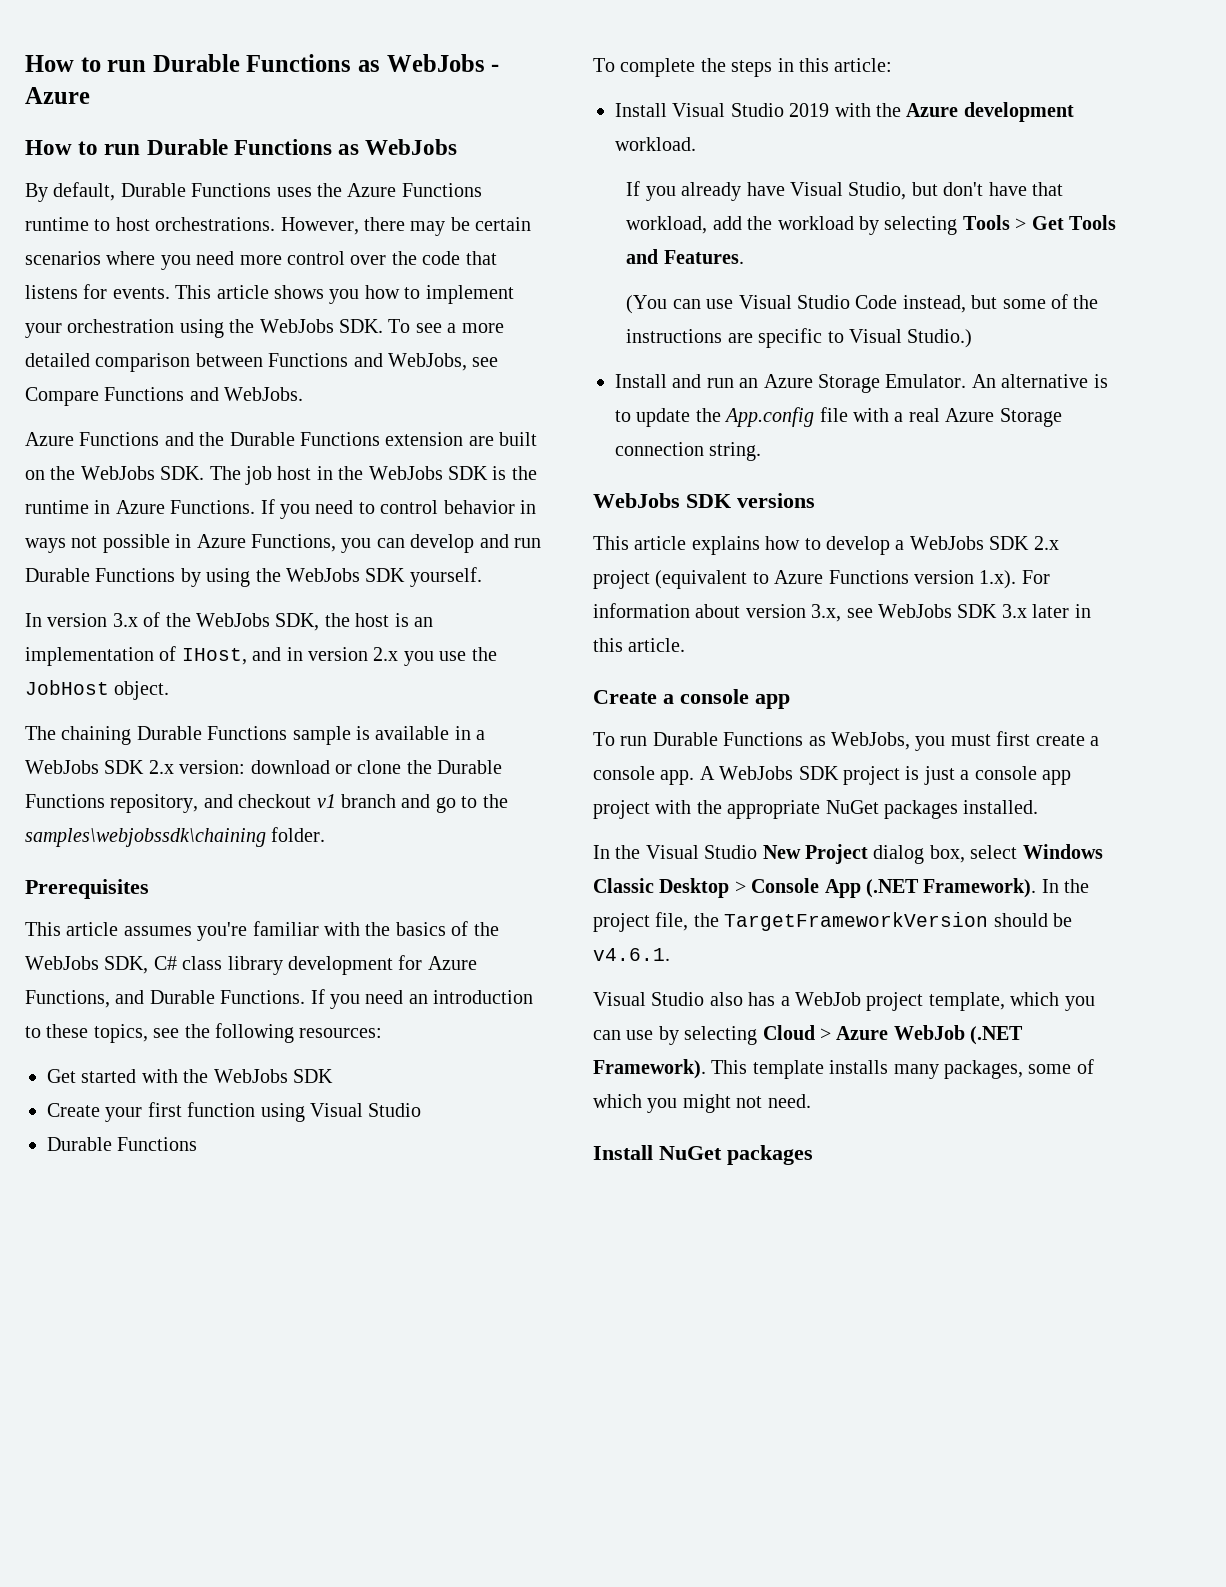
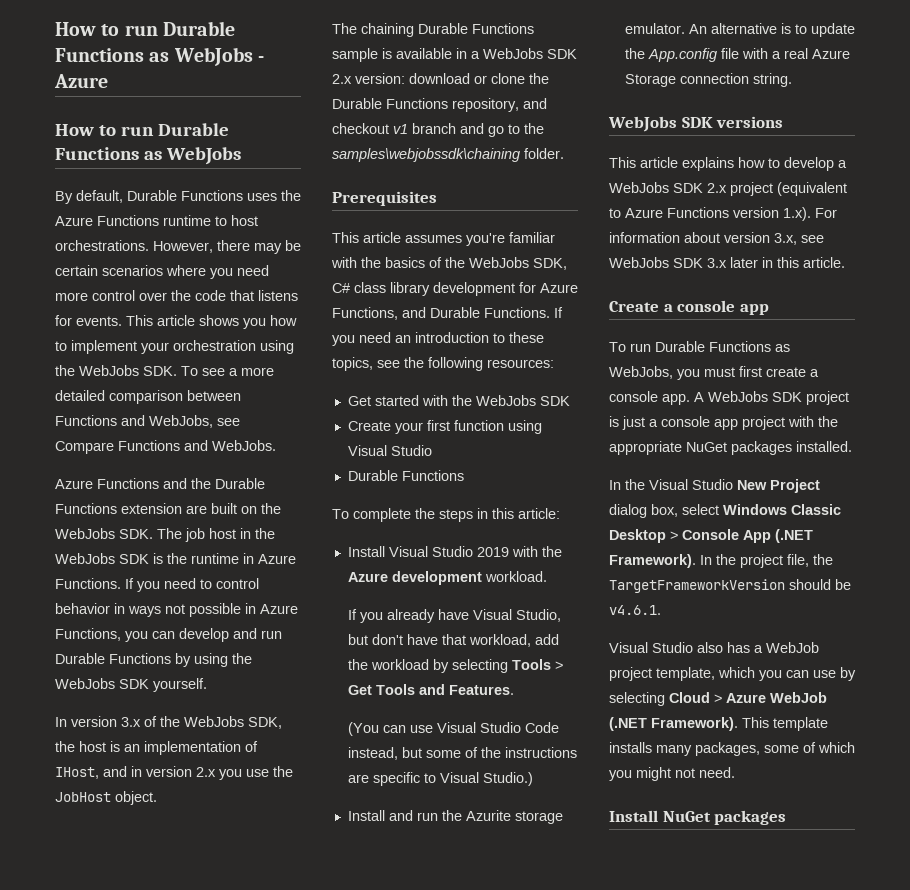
- Install and run an Azure Storage Emulator.
+ Install and run the Azurite storage emulator.

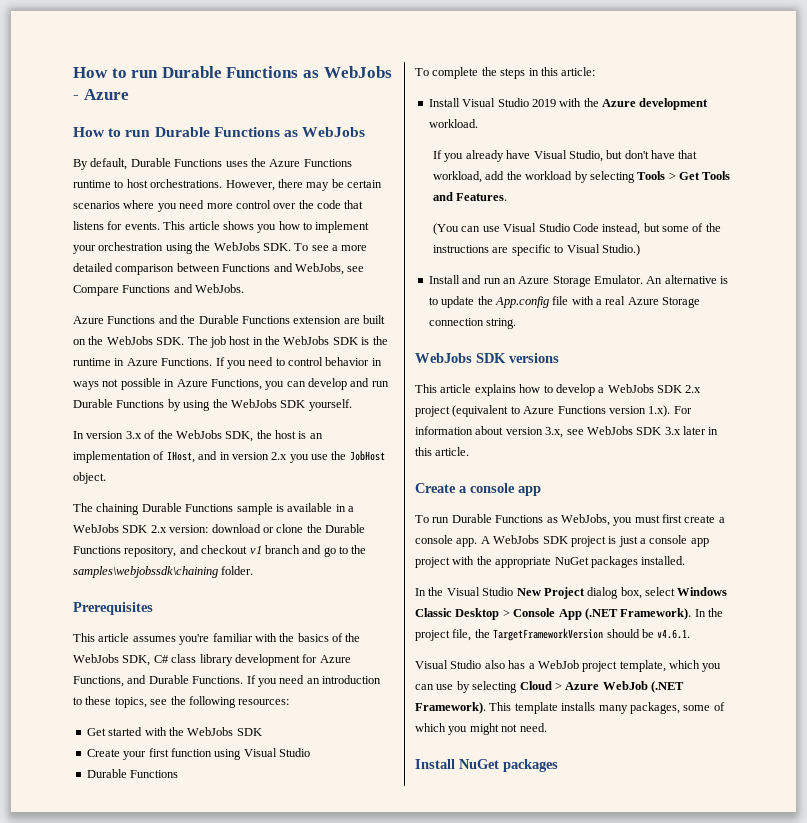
- Install and run the Azurite storage emulator.
+ Install and run an Azure Storage Emulator.

